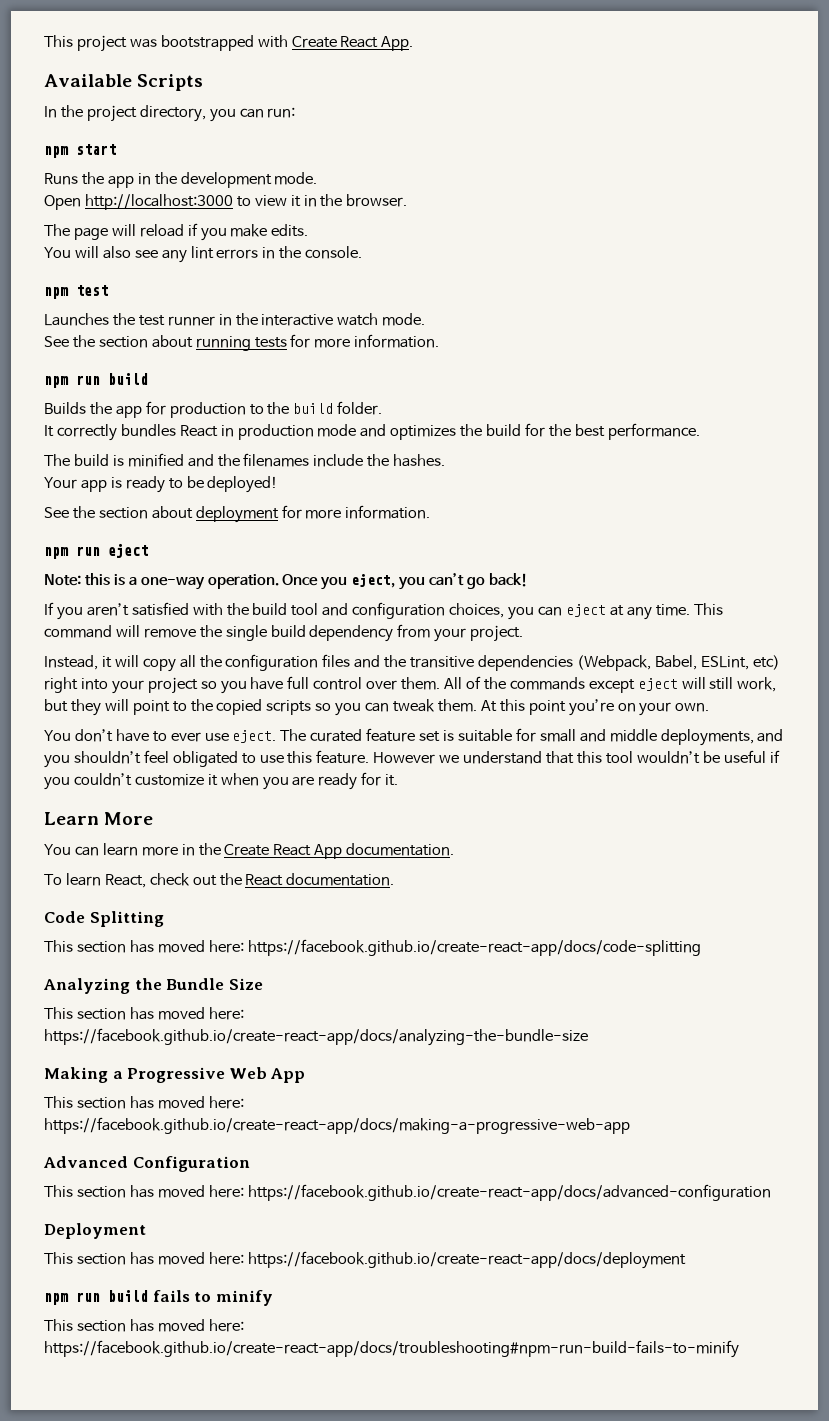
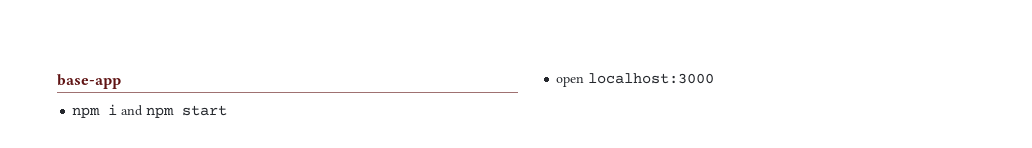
- This project was bootstrapped with Create React App.
- Available Scripts
- In the project directory, you can run:
- npm start
- Runs the app in the development mode.
- Open http://localhost:3000 to view it in the browser.
- The page will reload if you make edits.
- You will also see any lint errors in the console.
- npm test
- Launches the test runner in the interactive watch mode.
- See the section about running tests for more information.
- npm run build
- Builds the app for production to the build folder.
- It correctly bundles React in production mode and optimizes the build for the best performance.
- The build is minified and the filenames include the hashes.
- Your app is ready to be deployed!
- See the section about deployment for more information.
- npm run eject
- Note: this is a one-way operation. Once you eject, you can’t go back!
- If you aren’t satisfied with the build tool and configuration choices, you can eject at any time. This command will remove the single build dependency from your project.
- Instead, it will copy all the configuration files and the transitive dependencies (Webpack, Babel, ESLint, etc) right into your project so you have full control over them. All of the commands except eject will still work, but they will point to the copied scripts so you can tweak them. At this point you’re on your own.
- You don’t have to ever use eject. The curated feature set is suitable for small and middle deployments, and you shouldn’t feel obligated to use this feature. However we understand that this tool wouldn’t be useful if you couldn’t customize it when you are ready for it.
- Learn More
- You can learn more in the Create React App documentation.
- To learn React, check out the React documentation.
- Code Splitting
- This section has moved here: https://facebook.github.io/create-react-app/docs/code-splitting
- Analyzing the Bundle Size
- This section has moved here: https://facebook.github.io/create-react-app/docs/analyzing-the-bundle-size
- Making a Progressive Web App
- This section has moved here: https://facebook.github.io/create-react-app/docs/making-a-progressive-web-app
- Advanced Configuration
- This section has moved here: https://facebook.github.io/create-react-app/docs/advanced-configuration
- Deployment
- This section has moved here: https://facebook.github.io/create-react-app/docs/deployment
- npm run build fails to minify
- This section has moved here: https://facebook.github.io/create-react-app/docs/troubleshooting#npm-run-build-fails-to-minify
+ base-app
+ npm i and npm start
+ open localhost:3000

